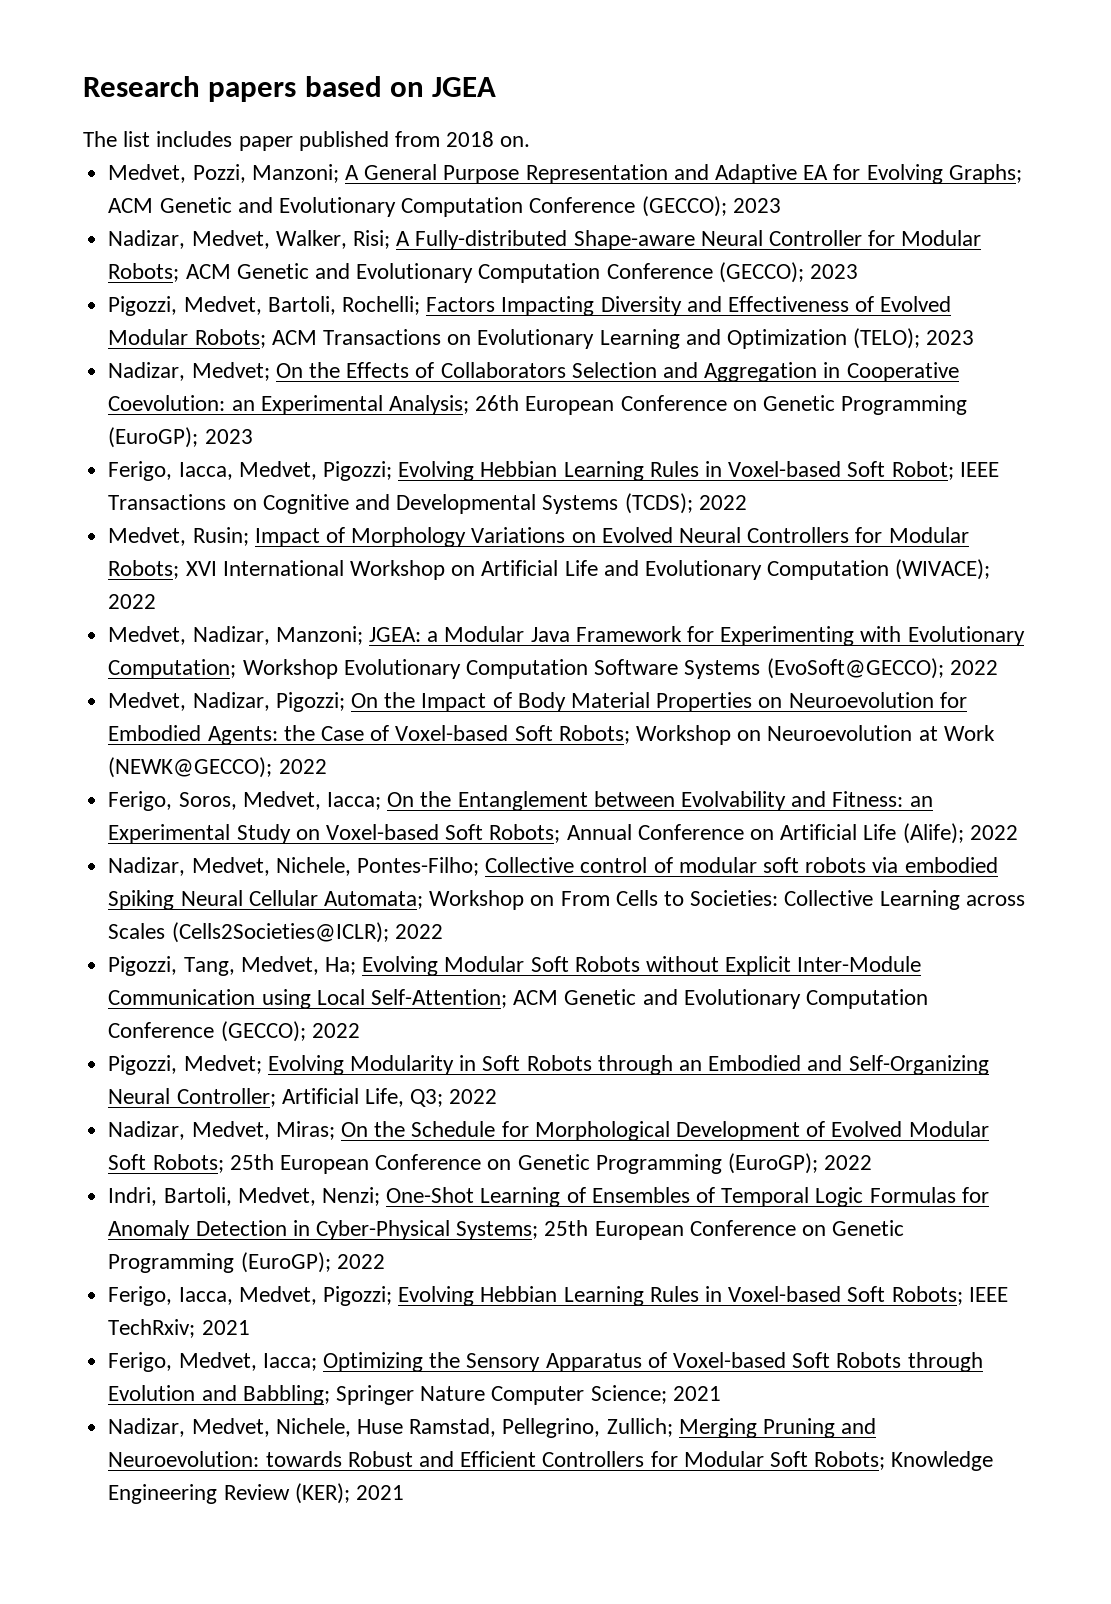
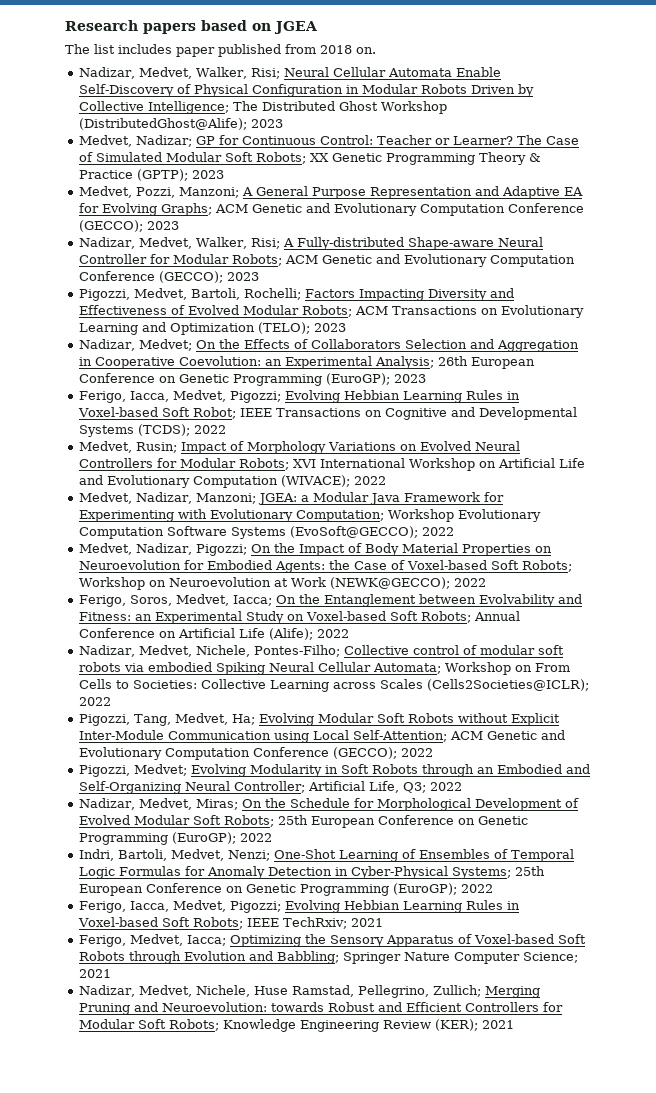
+ Nadizar, Medvet, Walker, Risi; Neural Cellular Automata Enable Self-Discovery of Physical Configuration in Modular Robots Driven by Collective Intelligence; The Distributed Ghost Workshop (DistributedGhost@Alife); 2023
+ Medvet, Nadizar; GP for Continuous Control: Teacher or Learner? The Case of Simulated Modular Soft Robots; XX Genetic Programming Theory & Practice (GPTP); 2023

